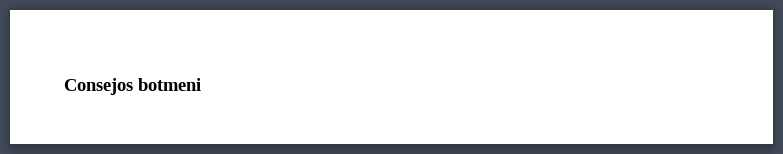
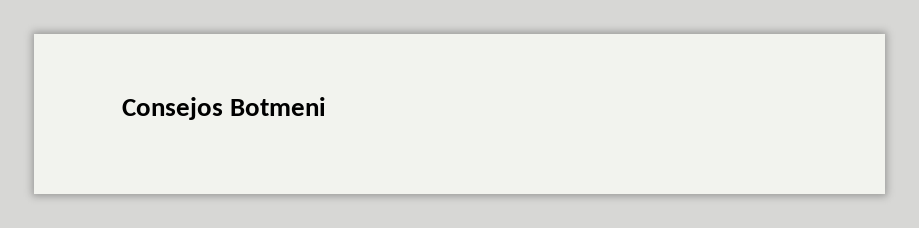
- Consejos botmeni
+ Consejos Botmeni

